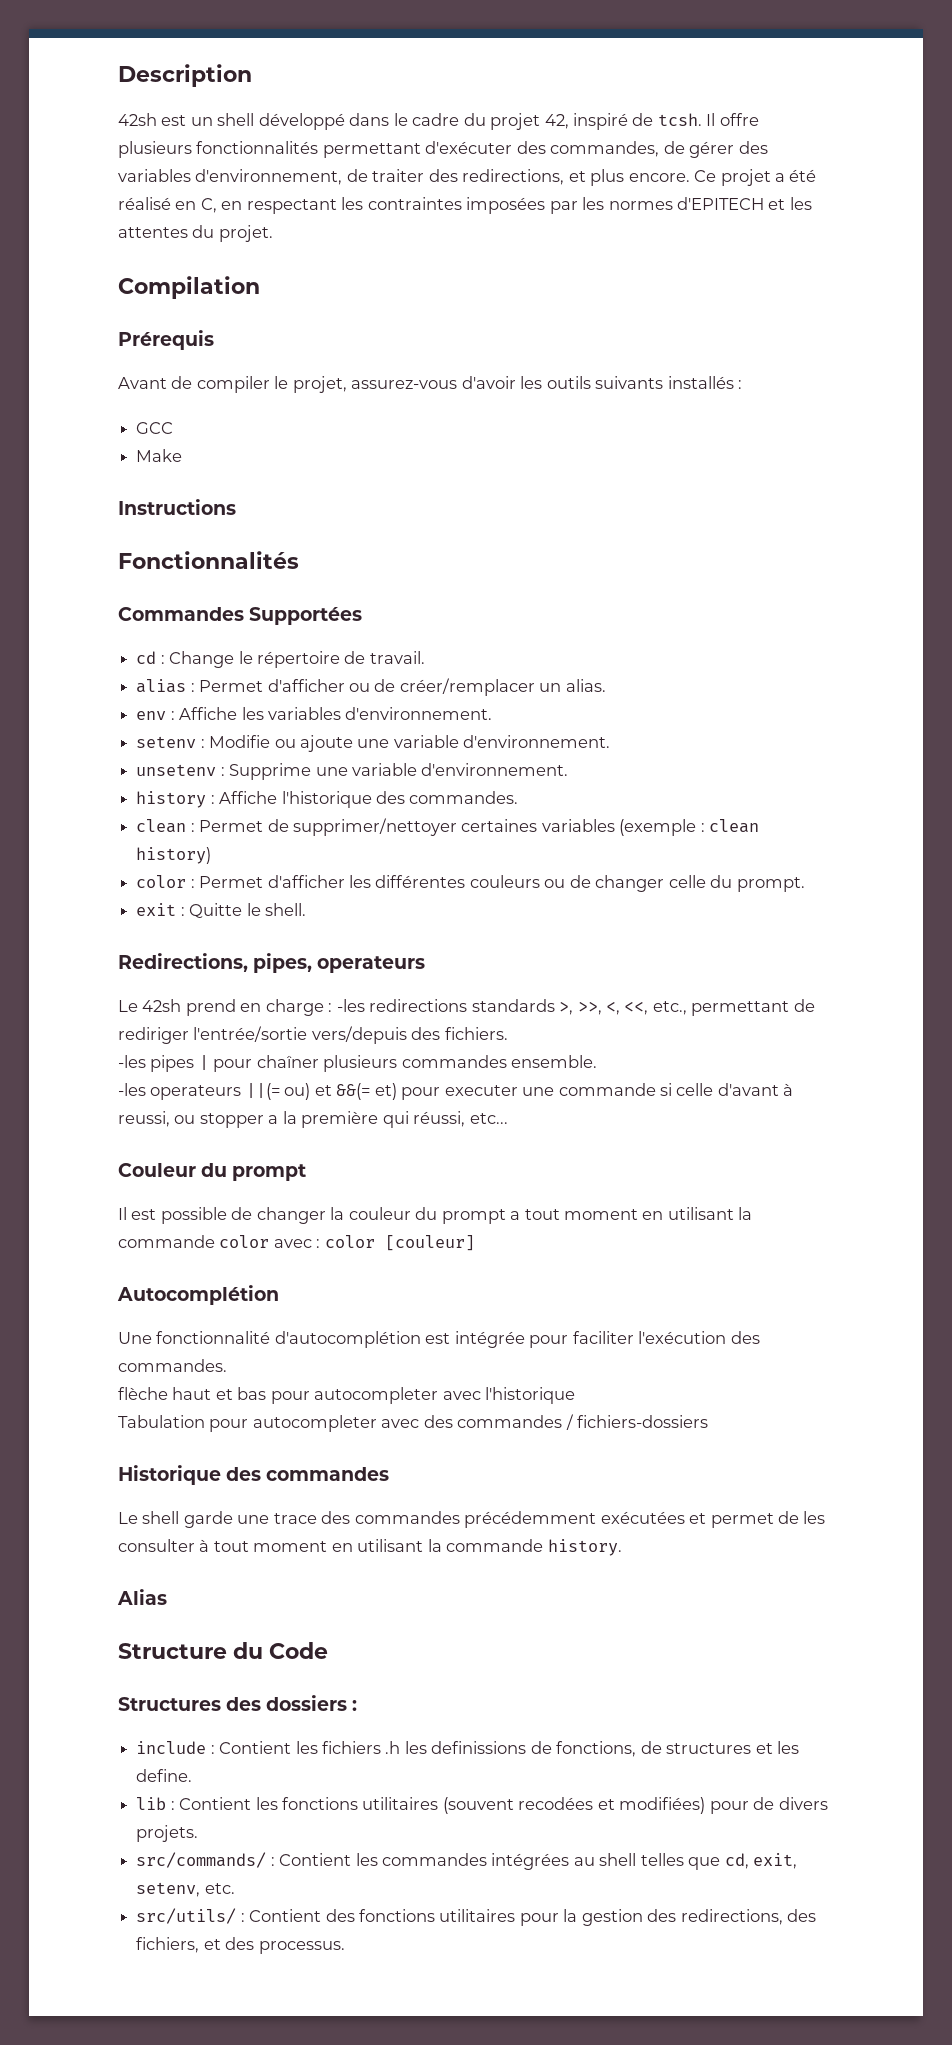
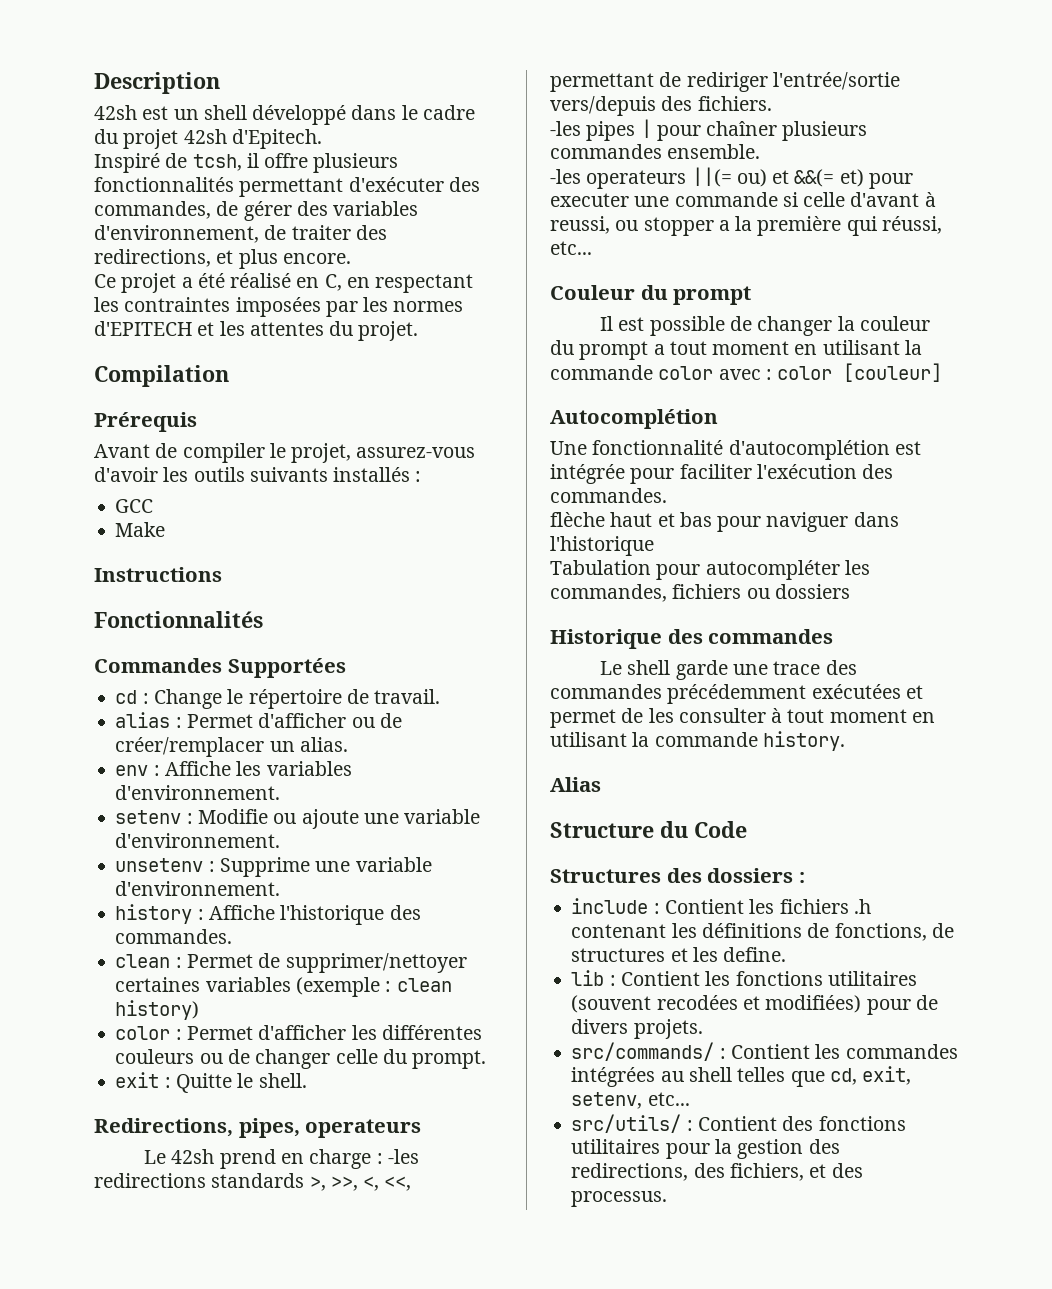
- 42sh est un shell développé dans le cadre du projet 42, inspiré de tcsh. Il offre plusieurs fonctionnalités permettant d'exécuter des commandes, de gérer des variables d'environnement, de traiter des redirections, et plus encore. Ce projet a été réalisé en C, en respectant les contraintes imposées par les normes d'EPITECH et les attentes du projet.
+ 42sh est un shell développé dans le cadre du projet 42sh d'Epitech.
+ Inspiré de tcsh, il offre plusieurs fonctionnalités permettant d'exécuter des commandes, de gérer des variables d'environnement, de traiter des redirections, et plus encore.
+ Ce projet a été réalisé en C, en respectant les contraintes imposées par les normes d'EPITECH et les attentes du projet.
- Le 42sh prend en charge : -les redirections standards >, >>, <, <<, etc., permettant de rediriger l'entrée/sortie vers/depuis des fichiers.
+ Le 42sh prend en charge : -les redirections standards >, >>, <, <<, permettant de rediriger l'entrée/sortie vers/depuis des fichiers.
- flèche haut et bas pour autocompleter avec l'historique
+ flèche haut et bas pour naviguer dans l'historique
- Tabulation pour autocompleter avec des commandes / fichiers-dossiers
+ Tabulation pour autocompléter les commandes, fichiers ou dossiers
- include : Contient les fichiers .h les definissions de fonctions, de structures et les define.
+ include : Contient les fichiers .h contenant les définitions de fonctions, de structures et les define.
- src/commands/ : Contient les commandes intégrées au shell telles que cd, exit, setenv, etc.
+ src/commands/ : Contient les commandes intégrées au shell telles que cd, exit, setenv, etc...

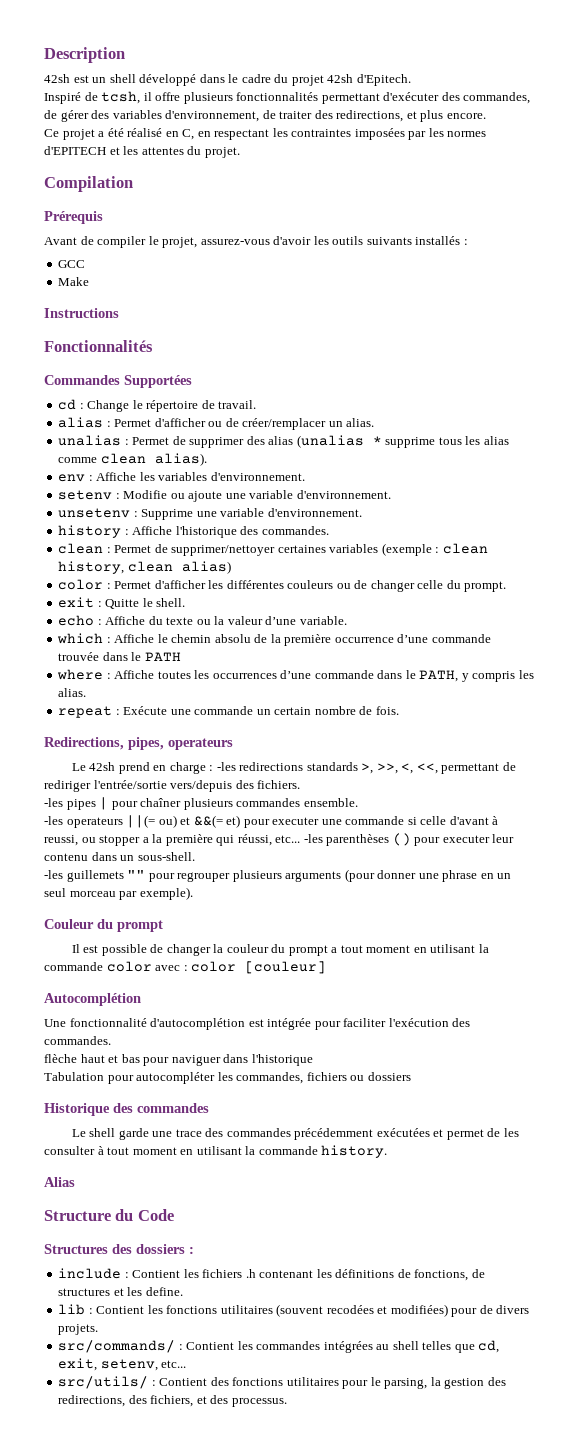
+ unalias : Permet de supprimer des alias (unalias * supprime tous les alias comme clean alias).
- clean : Permet de supprimer/nettoyer certaines variables (exemple : clean history)
+ clean : Permet de supprimer/nettoyer certaines variables (exemple : clean history, clean alias)
+ echo : Affiche du texte ou la valeur d’une variable.
+ which : Affiche le chemin absolu de la première occurrence d’une commande trouvée dans le PATH
+ where : Affiche toutes les occurrences d’une commande dans le PATH, y compris les alias.
+ repeat : Exécute une commande un certain nombre de fois.
+ -les parenthèses () pour executer leur contenu dans un sous-shell.
+ -les guillemets "" pour regrouper plusieurs arguments (pour donner une phrase en un seul morceau par exemple).
- src/utils/ : Contient des fonctions utilitaires pour la gestion des redirections, des fichiers, et des processus.
+ src/utils/ : Contient des fonctions utilitaires pour le parsing, la gestion des redirections, des fichiers, et des processus.

